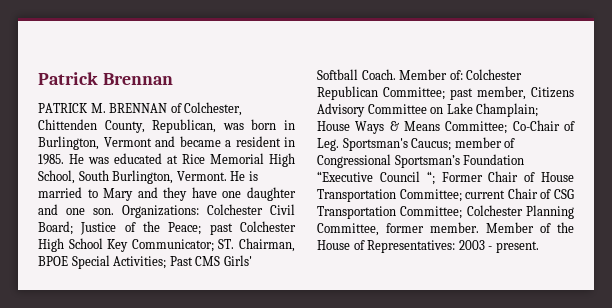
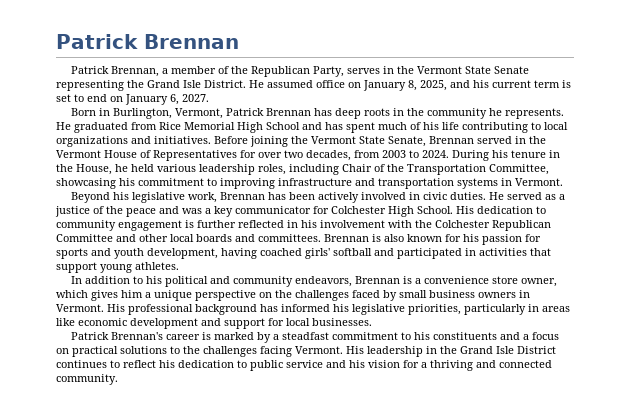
- PATRICK M. BRENNAN of Colchester, Chittenden County, Republican, was born in Burlington, Vermont and became a resident in 1985. He was educated at Rice Memorial High School, South Burlington, Vermont. He is married to Mary and they have one daughter and one son. Organizations: Colchester Civil Board; Justice of the Peace; past Colchester High School Key Communicator; ST. Chairman, BPOE Special Activities; Past CMS Girls' Softball Coach. Member of: Colchester Republican Committee; past member, Citizens Advisory Committee on Lake Champlain; House Ways & Means Committee; Co-Chair of Leg. Sportsman's Caucus; member of Congressional Sportsman’s Foundation “Executive Council “; Former Chair of House Transportation Committee; current Chair of CSG Transportation Committee; Colchester Planning Committee, former member. Member of the House of Representatives: 2003 - present.
+ Patrick Brennan, a member of the Republican Party, serves in the Vermont State Senate representing the Grand Isle District. He assumed office on January 8, 2025, and his current term is set to end on January 6, 2027.
+ Born in Burlington, Vermont, Patrick Brennan has deep roots in the community he represents. He graduated from Rice Memorial High School and has spent much of his life contributing to local organizations and initiatives. Before joining the Vermont State Senate, Brennan served in the Vermont House of Representatives for over two decades, from 2003 to 2024. During his tenure in the House, he held various leadership roles, including Chair of the Transportation Committee, showcasing his commitment to improving infrastructure and transportation systems in Vermont.
+ Beyond his legislative work, Brennan has been actively involved in civic duties. He served as a justice of the peace and was a key communicator for Colchester High School. His dedication to community engagement is further reflected in his involvement with the Colchester Republican Committee and other local boards and committees. Brennan is also known for his passion for sports and youth development, having coached girls' softball and participated in activities that support young athletes.
+ In addition to his political and community endeavors, Brennan is a convenience store owner, which gives him a unique perspective on the challenges faced by small business owners in Vermont. His professional background has informed his legislative priorities, particularly in areas like economic development and support for local businesses.
+ Patrick Brennan's career is marked by a steadfast commitment to his constituents and a focus on practical solutions to the challenges facing Vermont. His leadership in the Grand Isle District continues to reflect his dedication to public service and his vision for a thriving and connected community.

